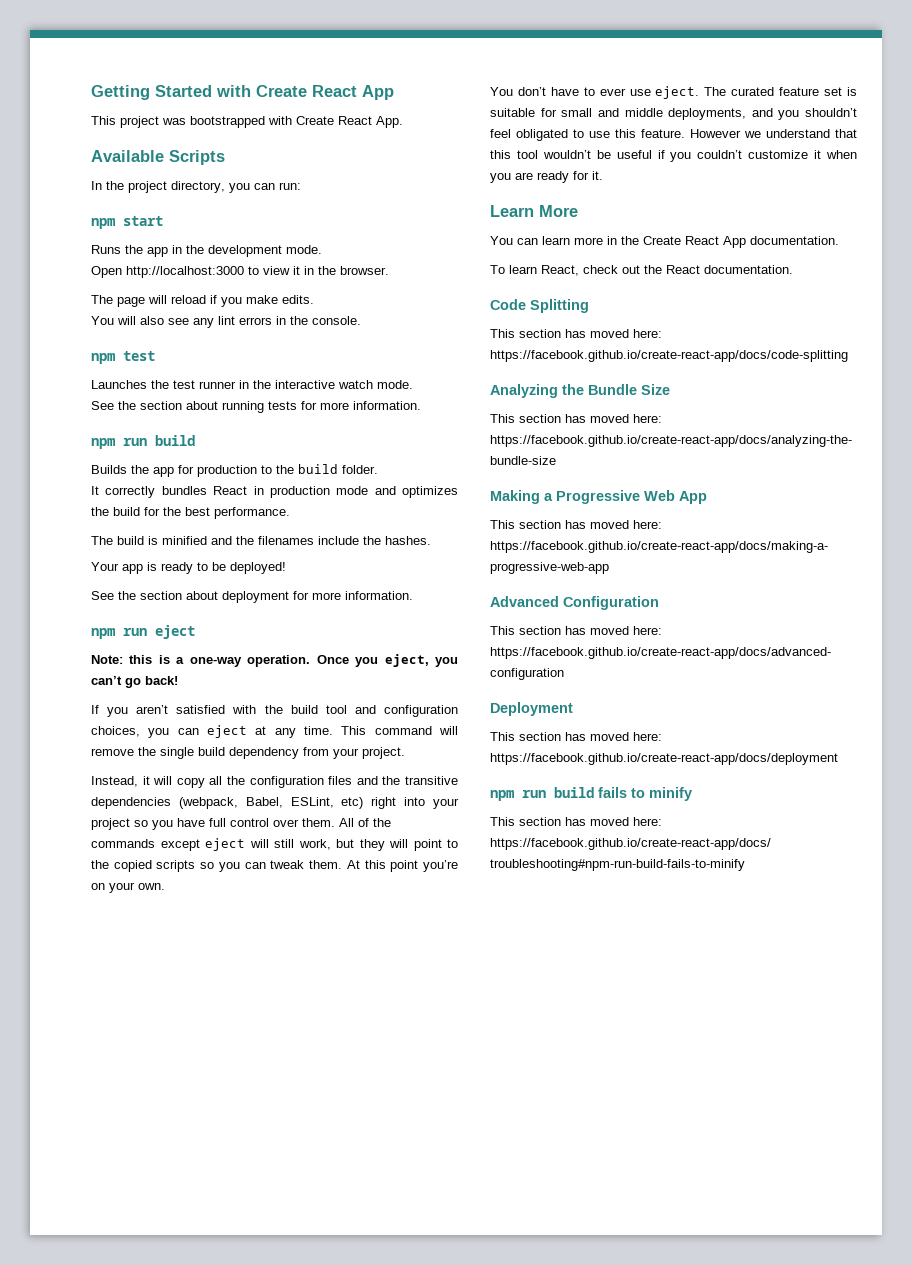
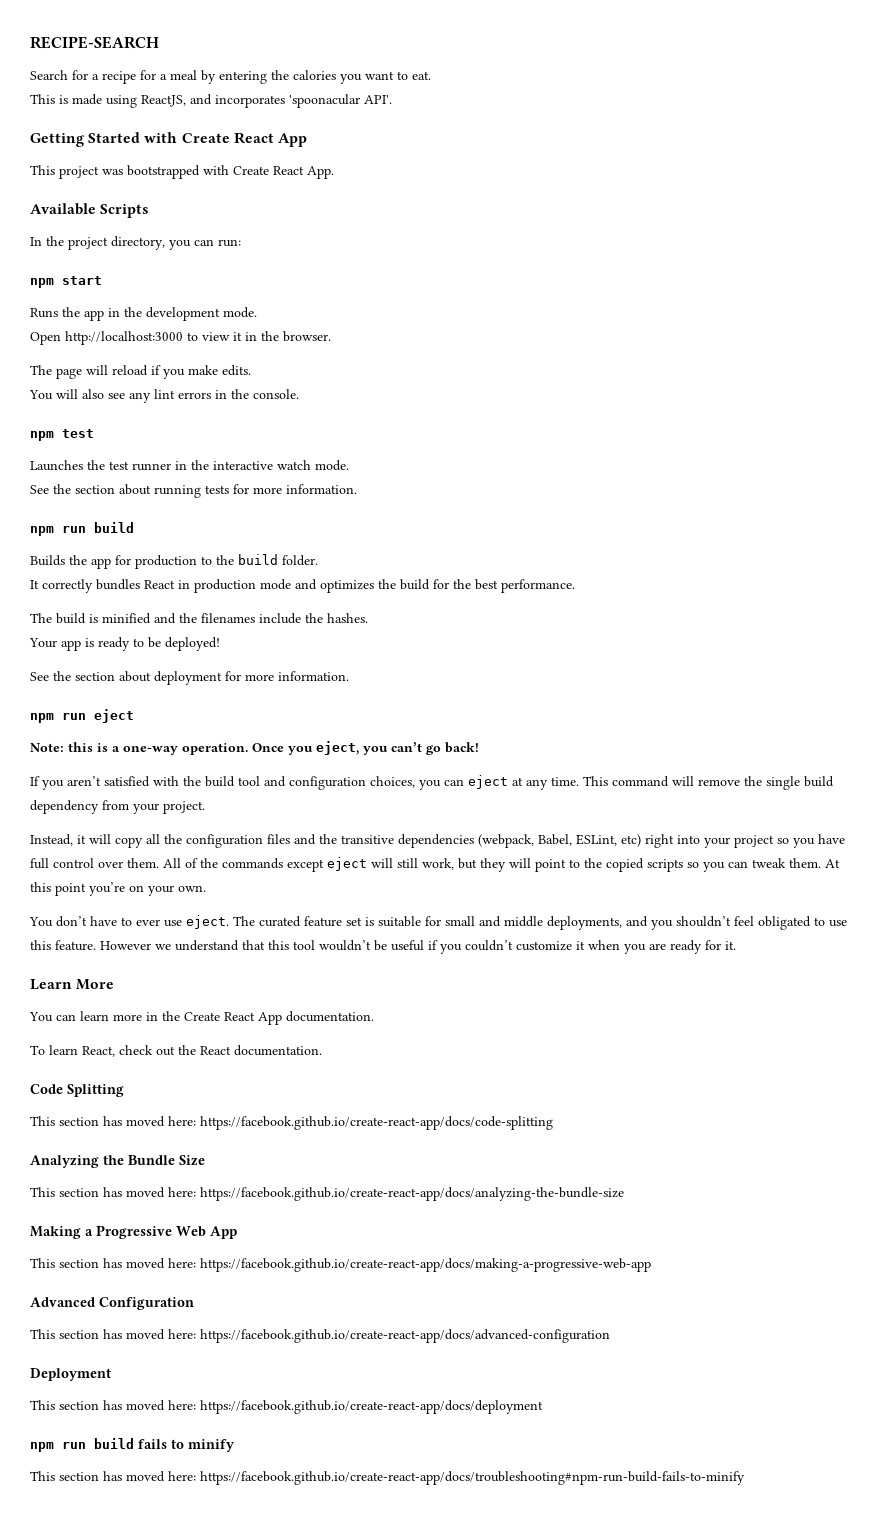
+ RECIPE-SEARCH
+ Search for a recipe for a meal by entering the calories you want to eat.
+ This is made using ReactJS, and incorporates 'spoonacular API'.

